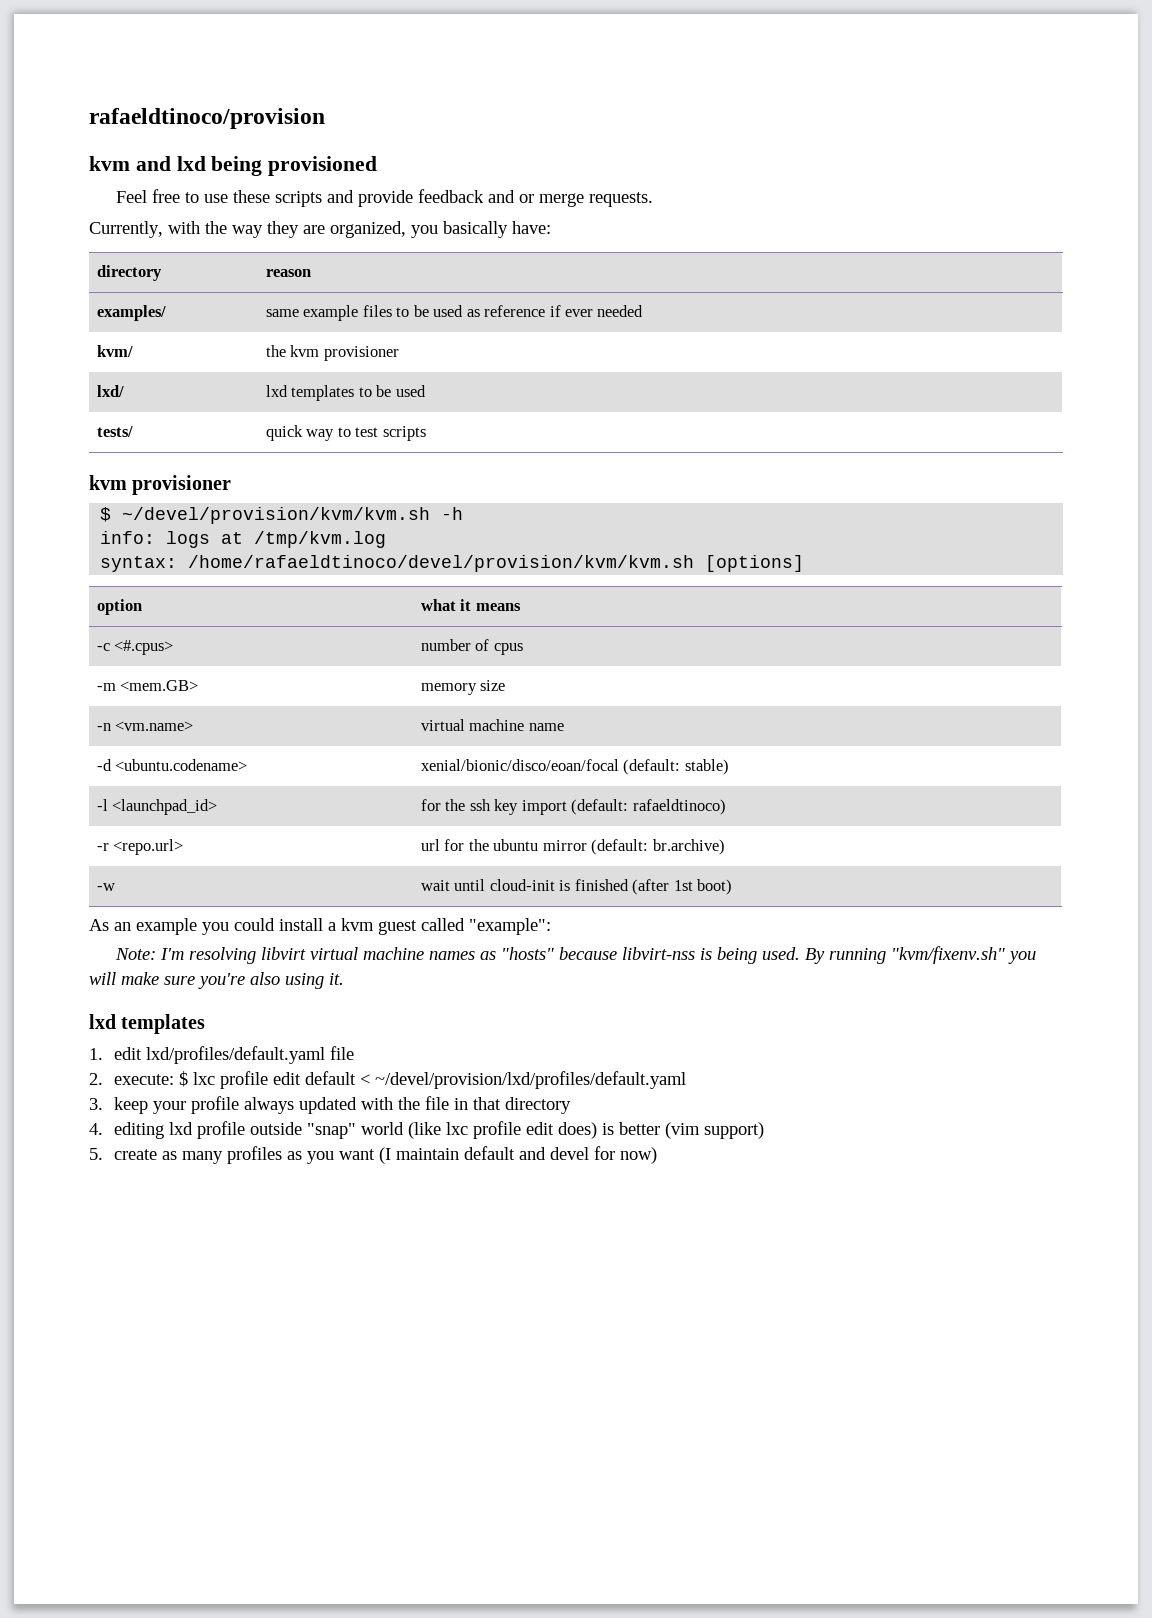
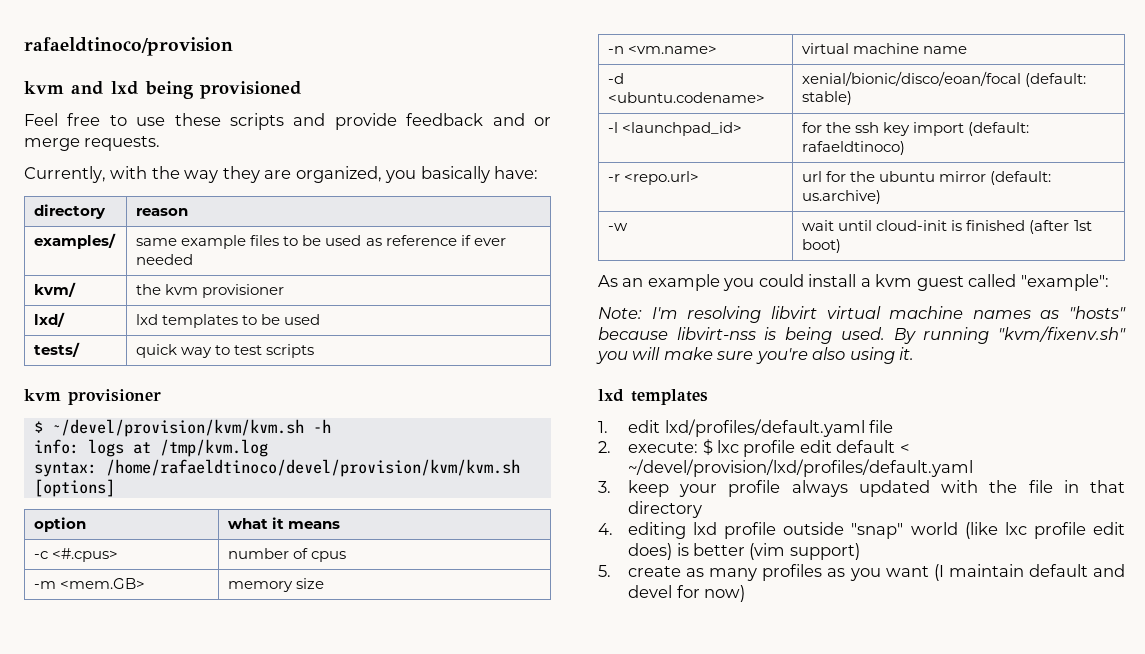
- -r <repo.url> | url for the ubuntu mirror (default: br.archive)
+ -r <repo.url> | url for the ubuntu mirror (default: us.archive)

